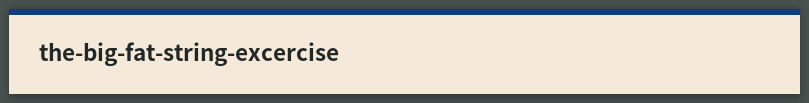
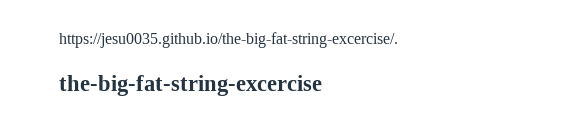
+ https://jesu0035.github.io/the-big-fat-string-excercise/.

